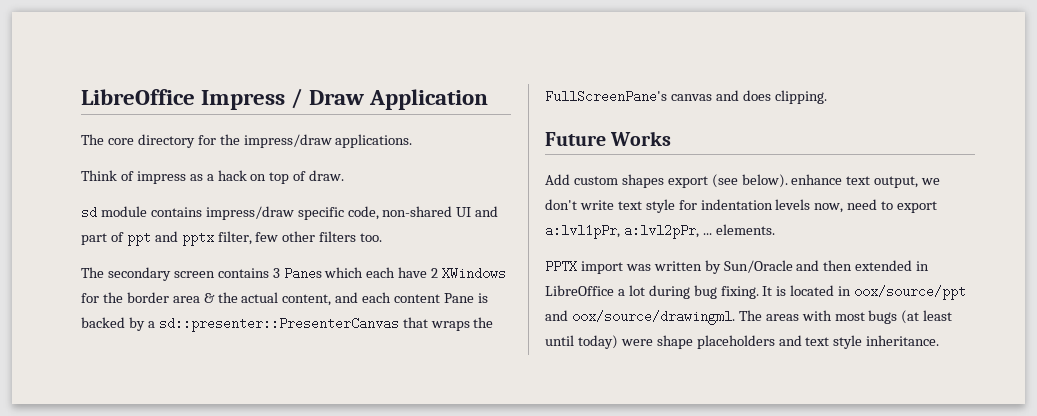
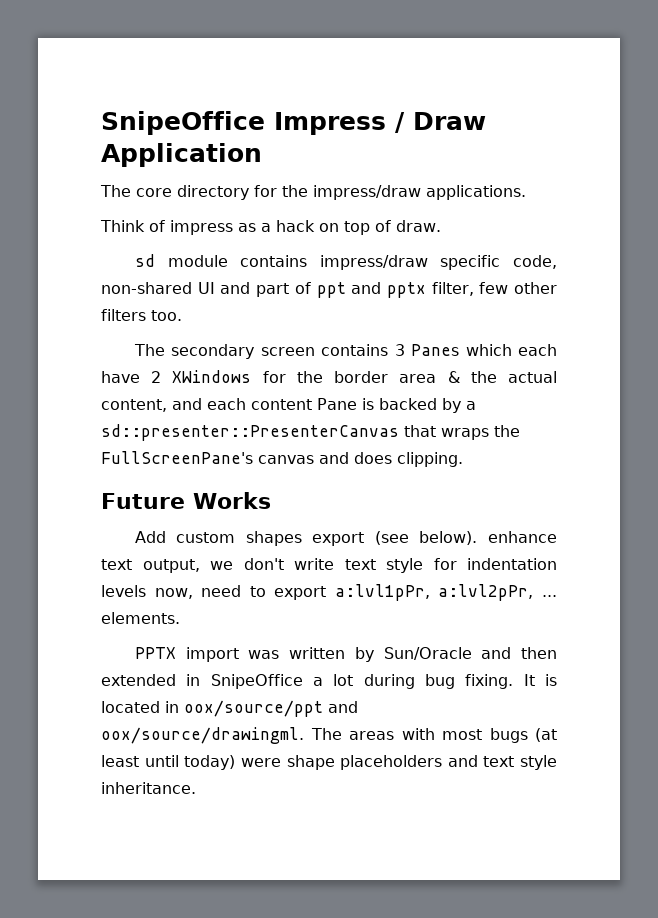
- LibreOffice Impress / Draw Application
+ SnipeOffice Impress / Draw Application
- PPTX import was written by Sun/Oracle and then extended in LibreOffice a lot during bug fixing.
+ PPTX import was written by Sun/Oracle and then extended in SnipeOffice a lot during bug fixing.

